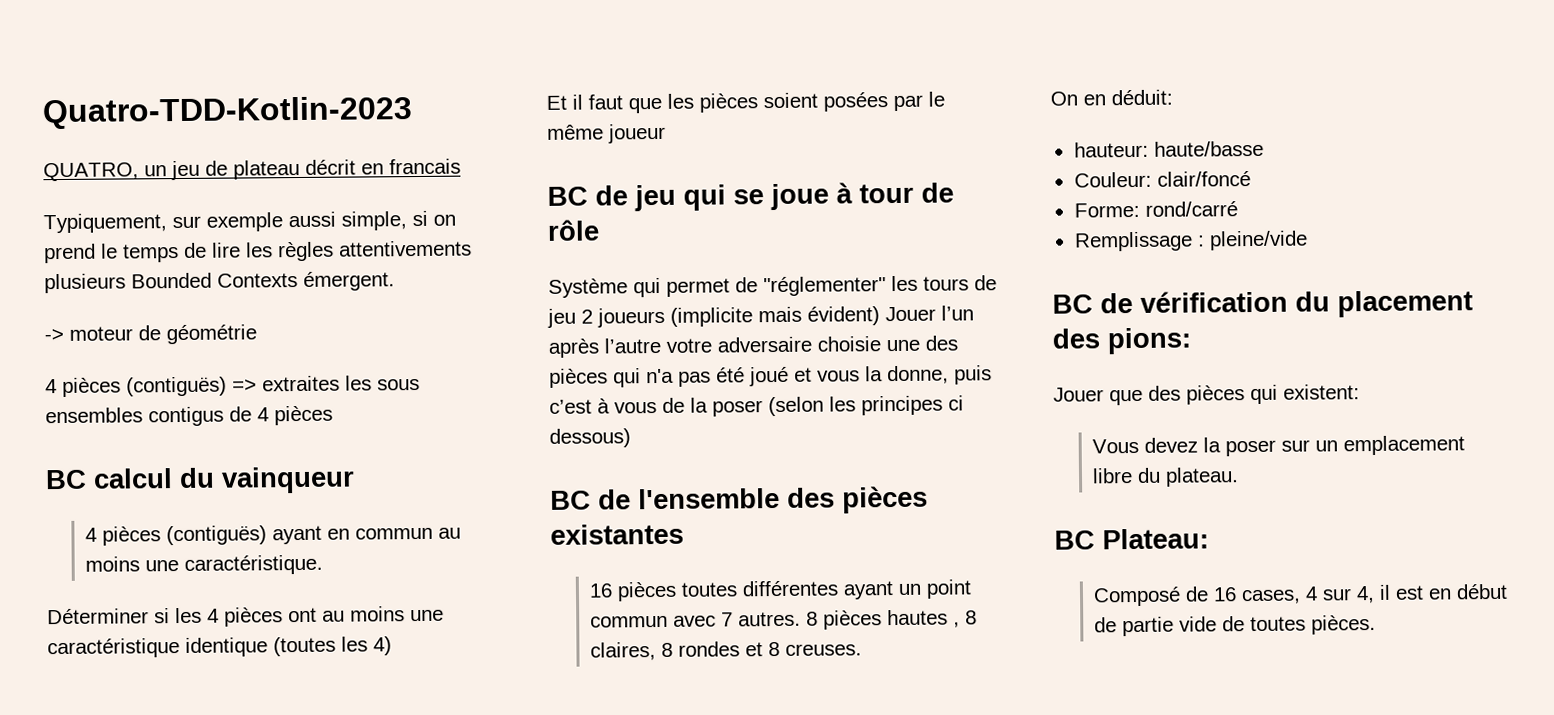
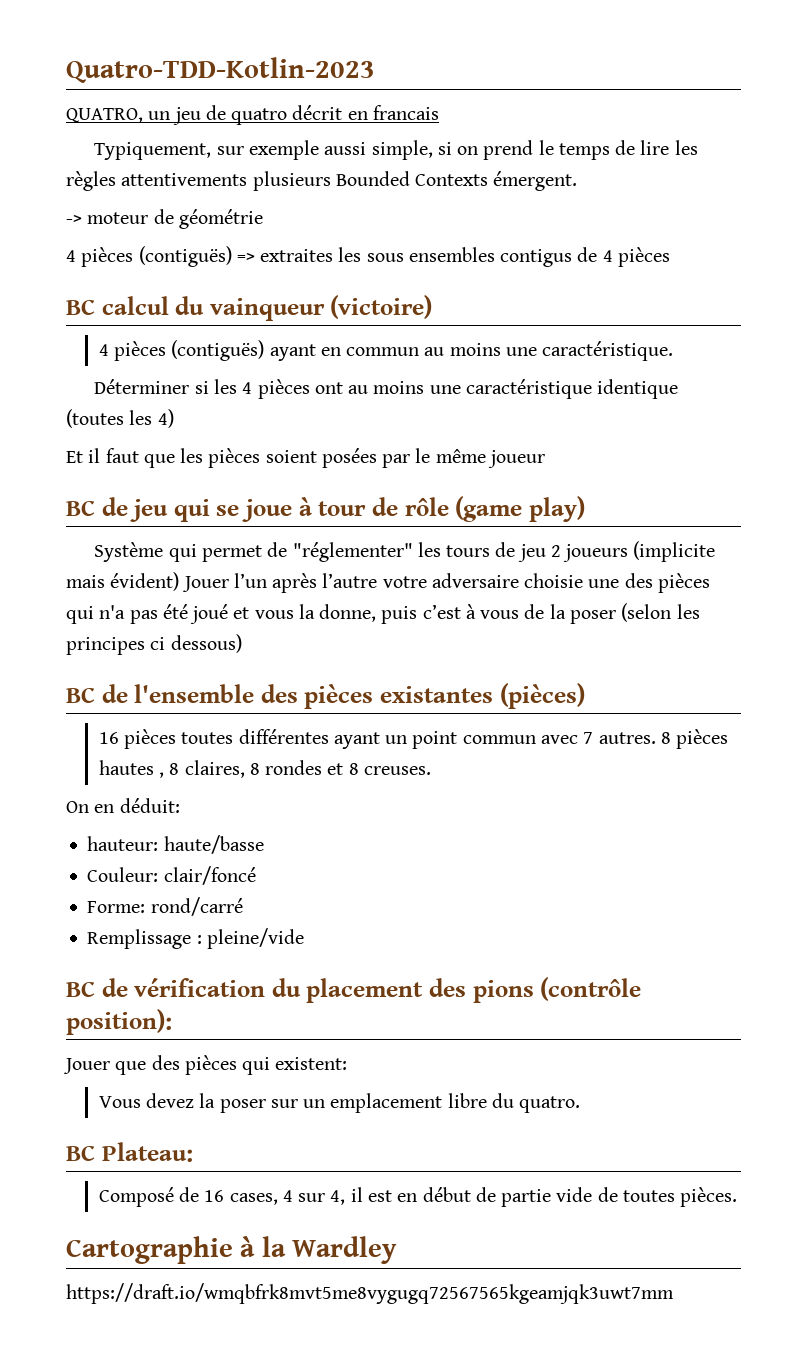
- QUATRO, un jeu de plateau décrit en francais
+ QUATRO, un jeu de quatro décrit en francais
- BC calcul du vainqueur
+ BC calcul du vainqueur (victoire)
- BC de jeu qui se joue à tour de rôle
+ BC de jeu qui se joue à tour de rôle (game play)
- BC de l'ensemble des pièces existantes
+ BC de l'ensemble des pièces existantes (pièces)
- BC de vérification du placement des pions:
+ BC de vérification du placement des pions (contrôle position):
- Vous devez la poser sur un emplacement libre du plateau.
+ Vous devez la poser sur un emplacement libre du quatro.
+ Cartographie à la Wardley
+ https://draft.io/wmqbfrk8mvt5me8vygugq72567565kgeamjqk3uwt7mm

